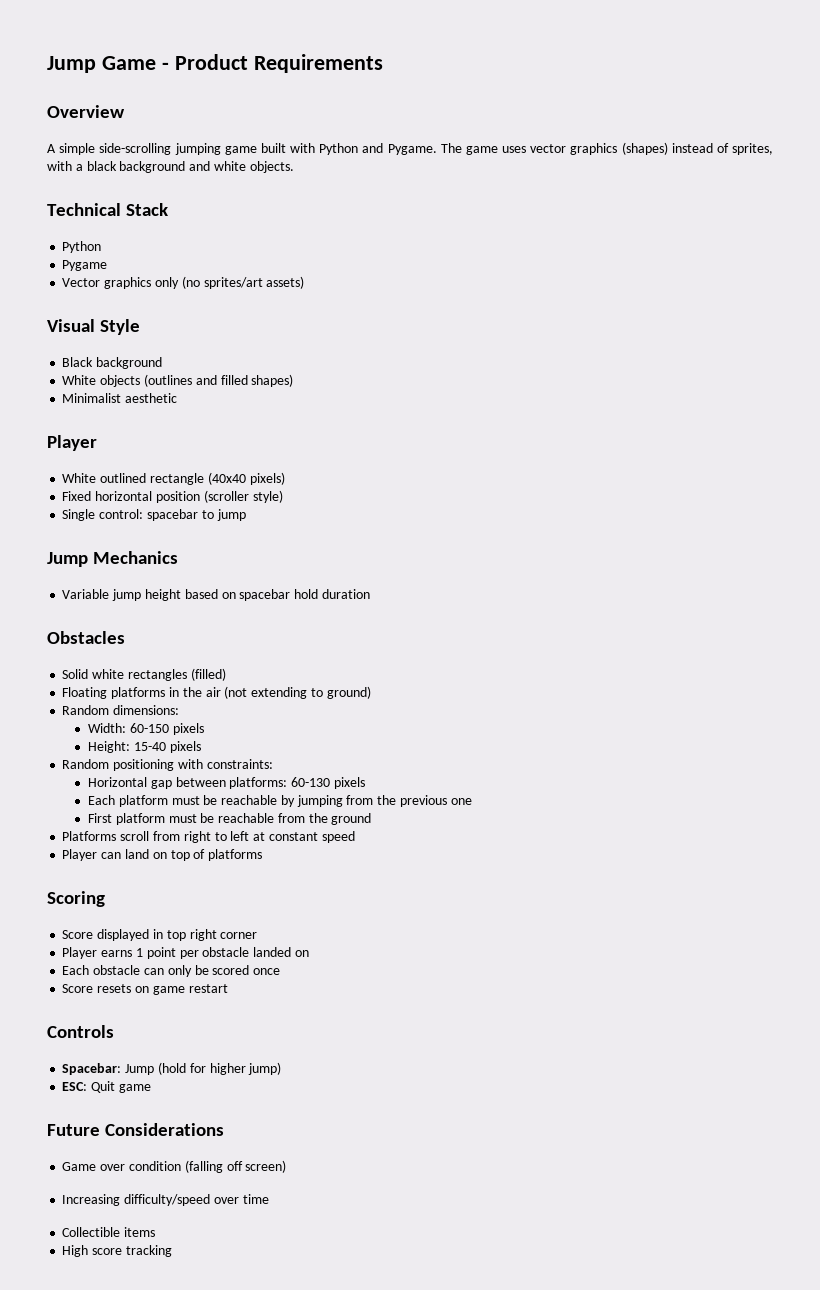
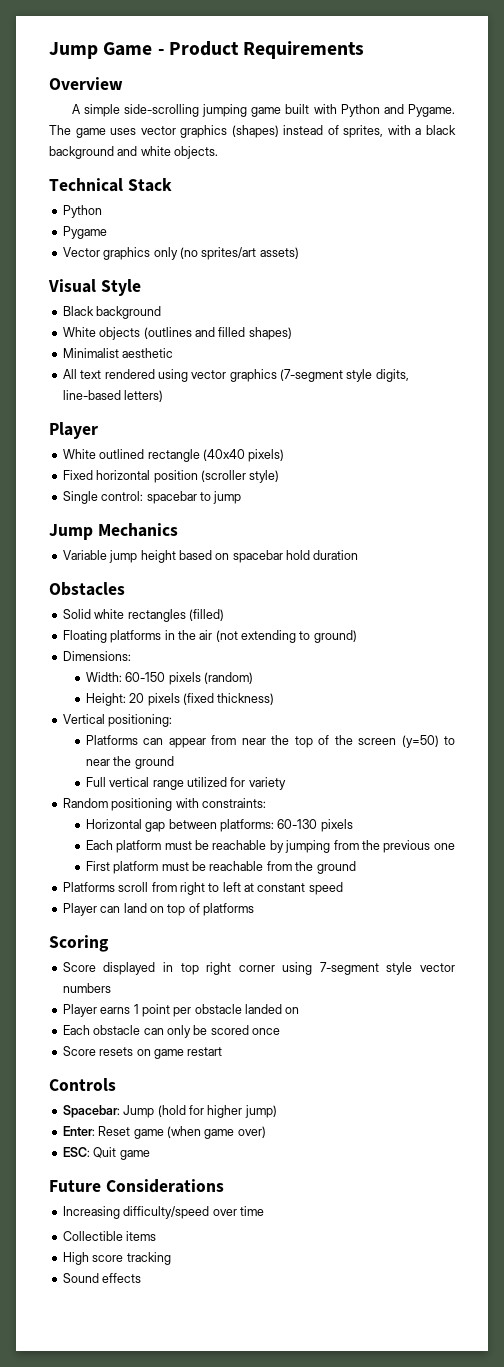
+ All text rendered using vector graphics (7-segment style digits, line-based letters)
- Random dimensions:
+ Dimensions:
- Width: 60-150 pixels
+ Width: 60-150 pixels (random)
- Height: 15-40 pixels
+ Height: 20 pixels (fixed thickness)
+ Vertical positioning:
+ Platforms can appear from near the top of the screen (y=50) to near the ground
+ Full vertical range utilized for variety
- Score displayed in top right corner
+ Score displayed in top right corner using 7-segment style vector numbers
+ Enter: Reset game (when game over)
- Game over condition (falling off screen)
+ Sound effects

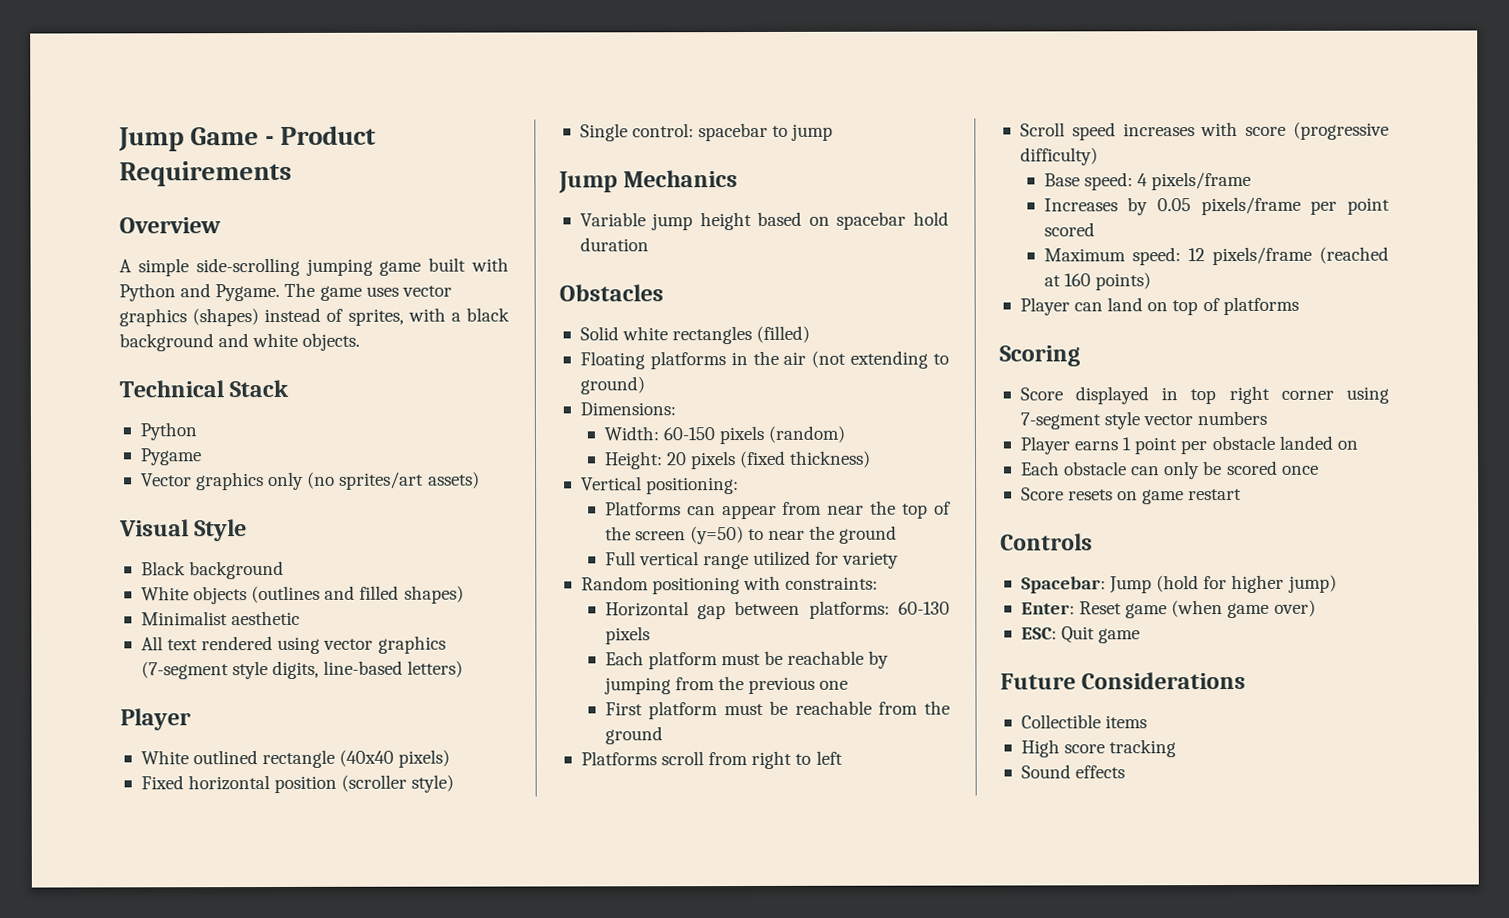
- Platforms scroll from right to left at constant speed
+ Platforms scroll from right to left
+ Scroll speed increases with score (progressive difficulty)
+ Base speed: 4 pixels/frame
+ Increases by 0.05 pixels/frame per point scored
+ Maximum speed: 12 pixels/frame (reached at 160 points)
- Increasing difficulty/speed over time

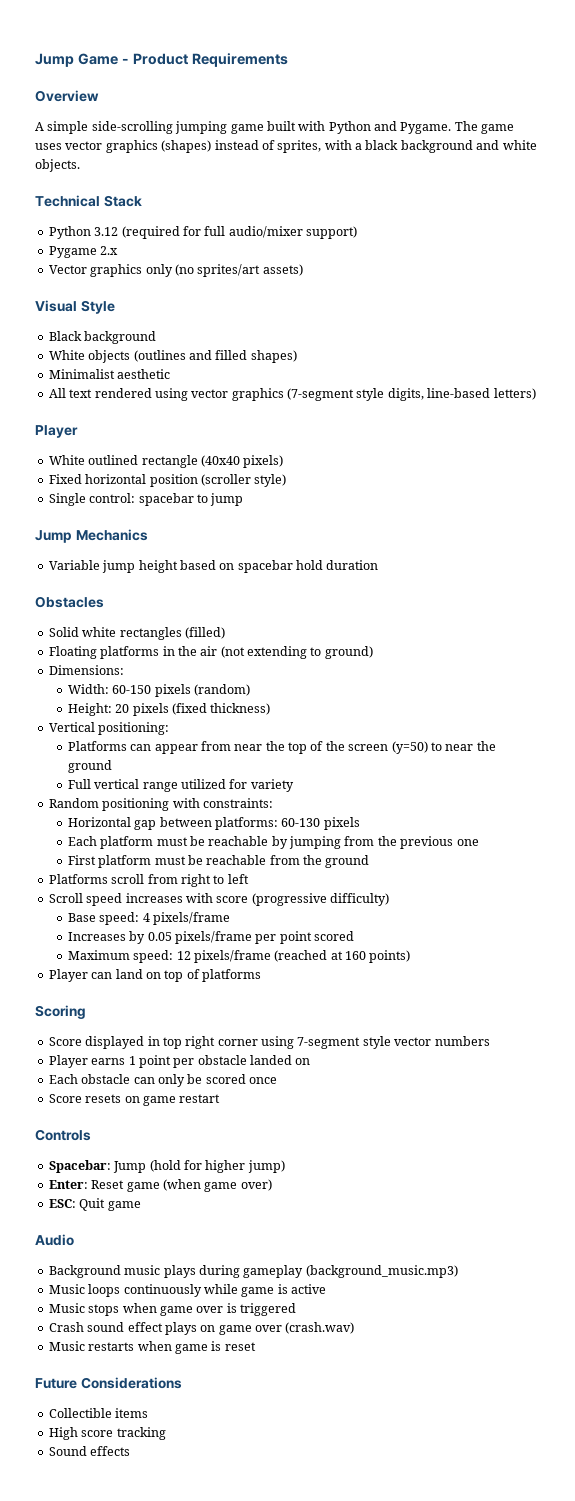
  Technical Stack
- Python
+ Python 3.12 (required for full audio/mixer support)
- Pygame
+ Pygame 2.x
+ Audio
+ Background music plays during gameplay (background_music.mp3)
+ Music loops continuously while game is active
+ Music stops when game over is triggered
+ Crash sound effect plays on game over (crash.wav)
+ Music restarts when game is reset

